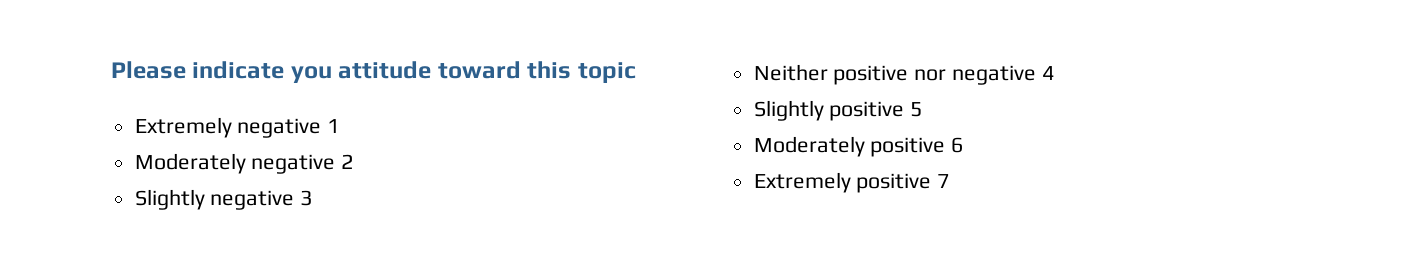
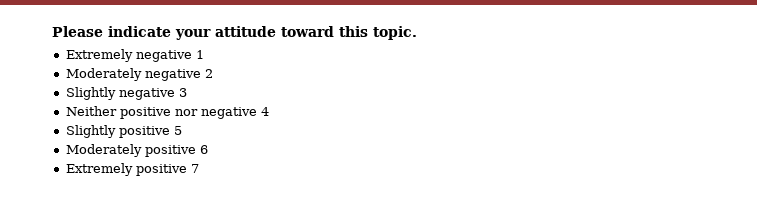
- Please indicate you attitude toward this topic
+ Please indicate your attitude toward this topic.

